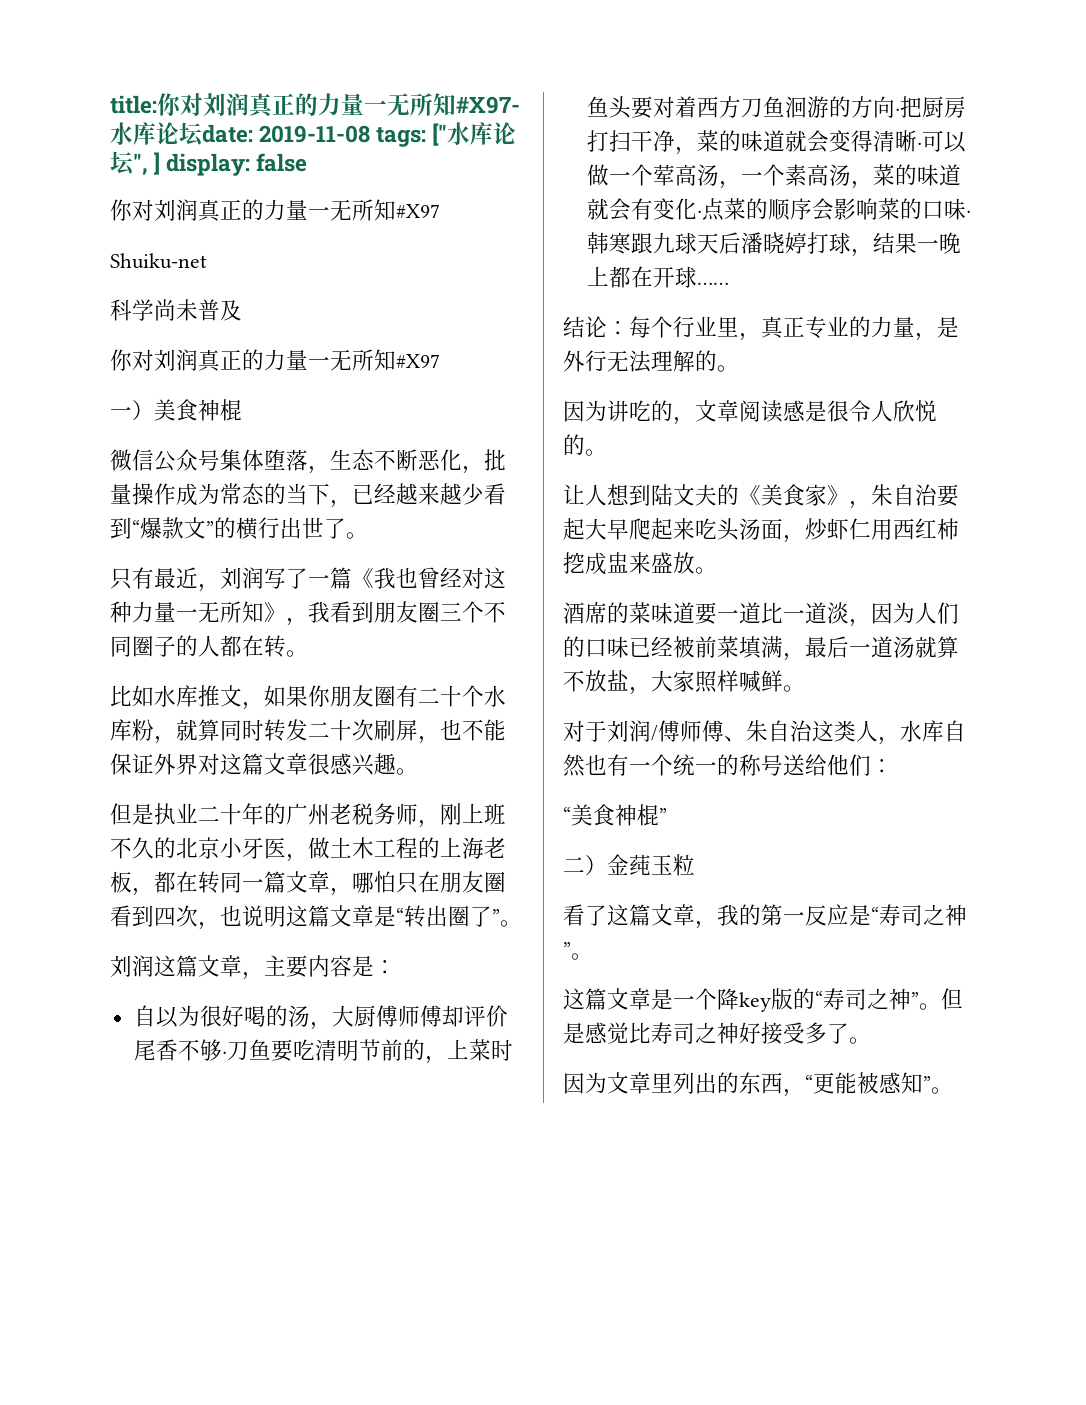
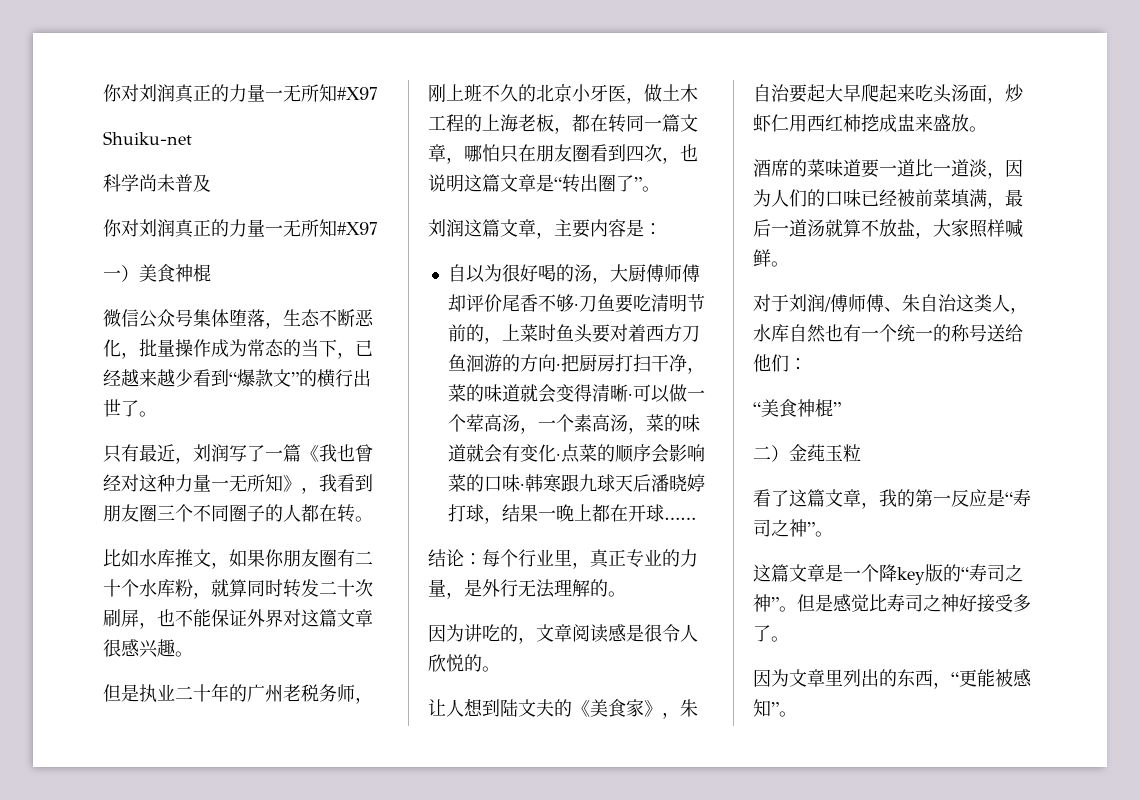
- title:你对刘润真正的力量一无所知#X97-水库论坛date: 2019-11-08 tags: ["水库论坛", ] display: false

